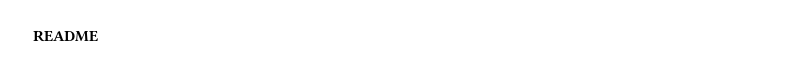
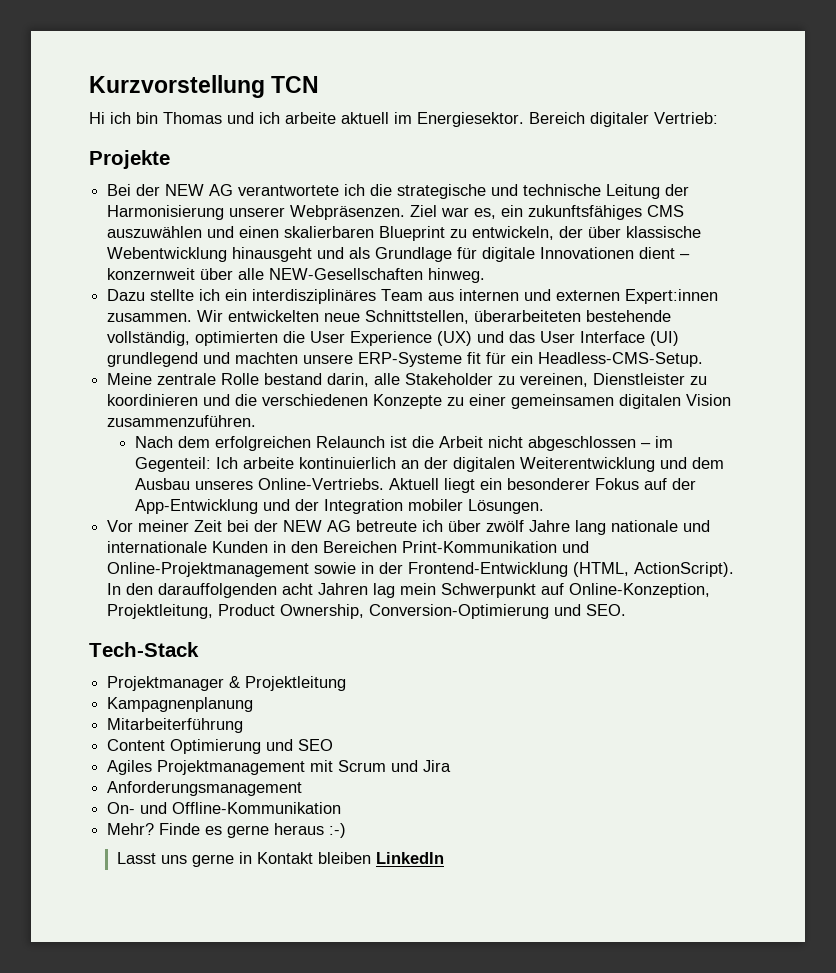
- README
+ Kurzvorstellung TCN
+ Hi ich bin Thomas und ich arbeite aktuell im Energiesektor. Bereich digitaler Vertrieb:
+ Projekte
+ Bei der NEW AG verantwortete ich die strategische und technische Leitung der Harmonisierung unserer Webpräsenzen. Ziel war es, ein zukunftsfähiges CMS auszuwählen und einen skalierbaren Blueprint zu entwickeln, der über klassische Webentwicklung hinausgeht und als Grundlage für digitale Innovationen dient – konzernweit über alle NEW-Gesellschaften hinweg.
+ Dazu stellte ich ein interdisziplinäres Team aus internen und externen Expert:innen zusammen. Wir entwickelten neue Schnittstellen, überarbeiteten bestehende vollständig, optimierten die User Experience (UX) und das User Interface (UI) grundlegend und machten unsere ERP-Systeme fit für ein Headless-CMS-Setup.
+ Meine zentrale Rolle bestand darin, alle Stakeholder zu vereinen, Dienstleister zu koordinieren und die verschiedenen Konzepte zu einer gemeinsamen digitalen Vision zusammenzuführen.
+ Nach dem erfolgreichen Relaunch ist die Arbeit nicht abgeschlossen – im Gegenteil: Ich arbeite kontinuierlich an der digitalen Weiterentwicklung und dem Ausbau unseres Online-Vertriebs. Aktuell liegt ein besonderer Fokus auf der App-Entwicklung und der Integration mobiler Lösungen.
+ Vor meiner Zeit bei der NEW AG betreute ich über zwölf Jahre lang nationale und internationale Kunden in den Bereichen Print-Kommunikation und Online-Projektmanagement sowie in der Frontend-Entwicklung (HTML, ActionScript). In den darauffolgenden acht Jahren lag mein Schwerpunkt auf Online-Konzeption, Projektleitung, Product Ownership, Conversion-Optimierung und SEO.
+ Tech-Stack
+ Projektmanager & Projektleitung
+ Kampagnenplanung
+ Mitarbeiterführung
+ Content Optimierung und SEO
+ Agiles Projektmanagement mit Scrum und Jira
+ Anforderungsmanagement
+ On- und Offline-Kommunikation
+ Mehr? Finde es gerne heraus :-)
+ Lasst uns gerne in Kontakt bleiben LinkedIn

